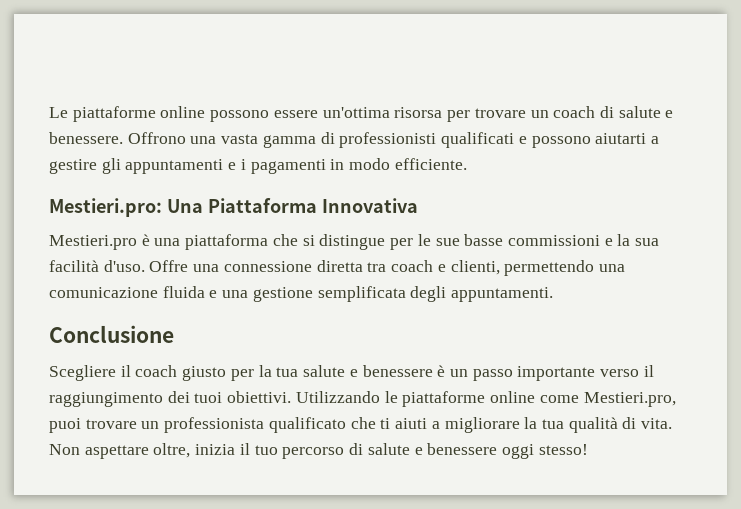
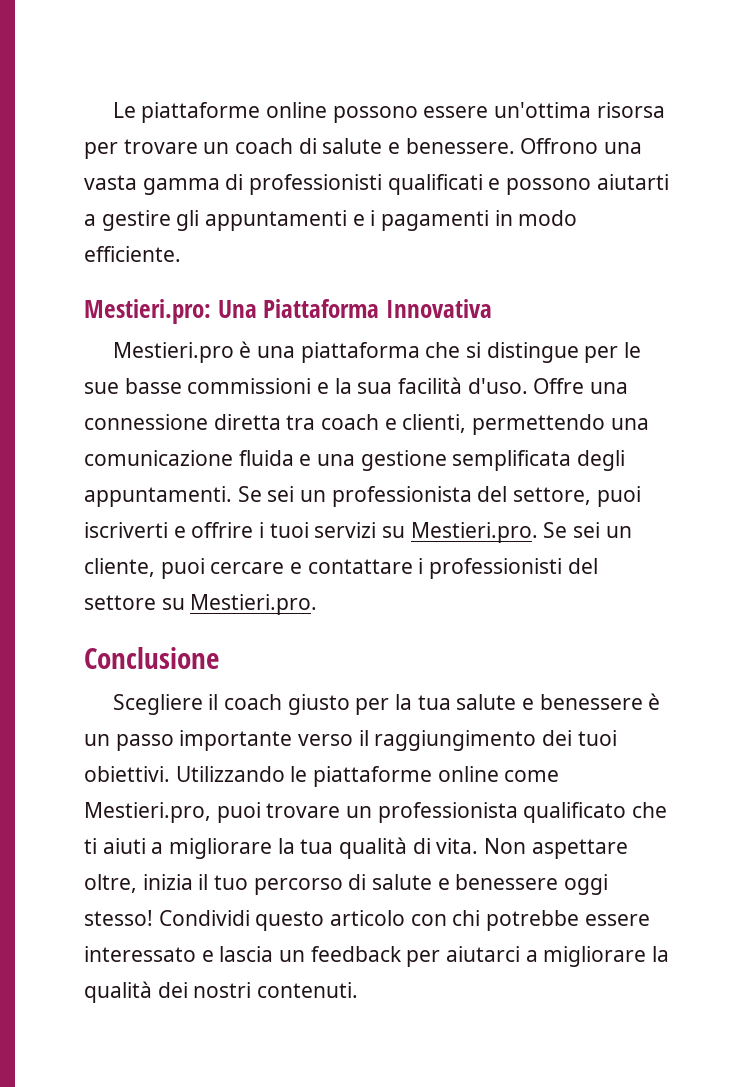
+ Se sei un professionista del settore, puoi iscriverti e offrire i tuoi servizi su Mestieri.pro. Se sei un cliente, puoi cercare e contattare i professionisti del settore su Mestieri.pro.
+ Condividi questo articolo con chi potrebbe essere interessato e lascia un feedback per aiutarci a migliorare la qualità dei nostri contenuti.

